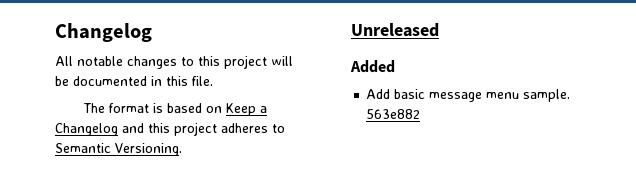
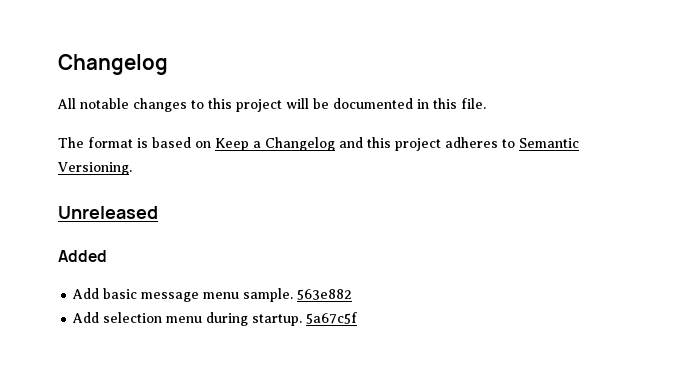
+ Add selection menu during startup. 5a67c5f

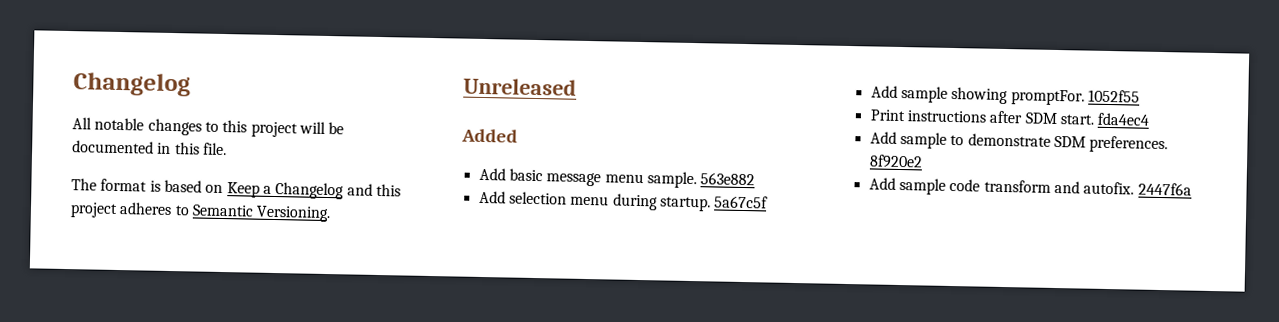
+ Add sample showing promptFor. 1052f55
+ Print instructions after SDM start. fda4ec4
+ Add sample to demonstrate SDM preferences. 8f920e2
+ Add sample code transform and autofix. 2447f6a

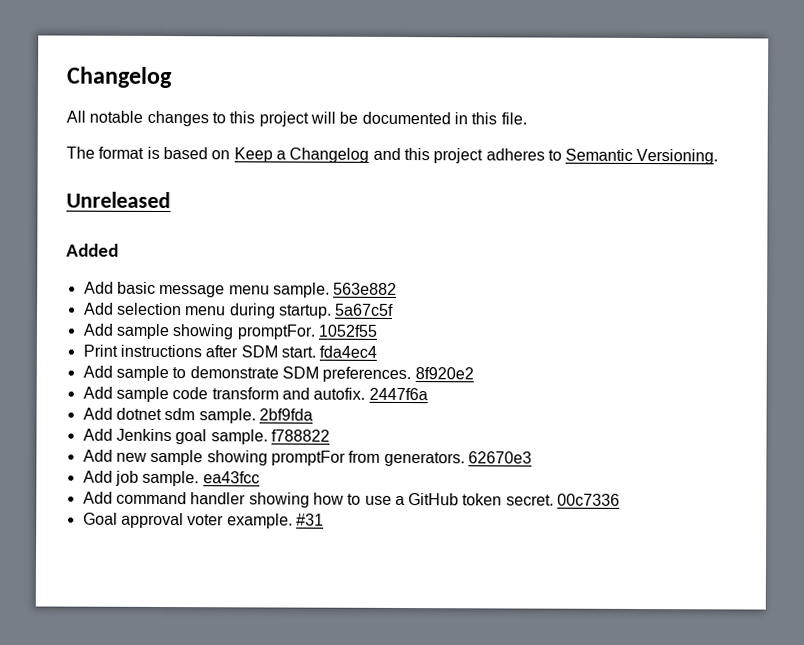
+ Add dotnet sdm sample. 2bf9fda
+ Add Jenkins goal sample. f788822
+ Add new sample showing promptFor from generators. 62670e3
+ Add job sample. ea43fcc
+ Add command handler showing how to use a GitHub token secret. 00c7336
+ Goal approval voter example. #31

